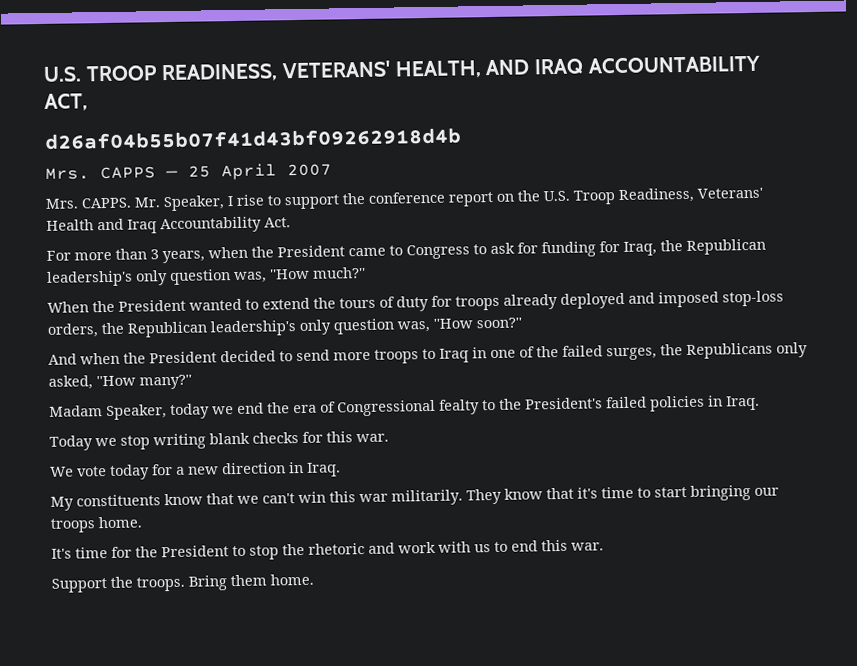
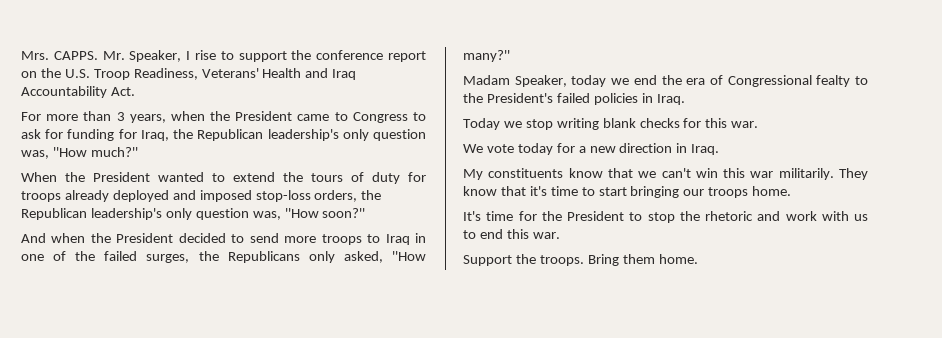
- U.S. TROOP READINESS, VETERANS' HEALTH, AND IRAQ ACCOUNTABILITY ACT,
- d26af04b55b07f41d43bf09262918d4b
- Mrs. CAPPS — 25 April 2007

